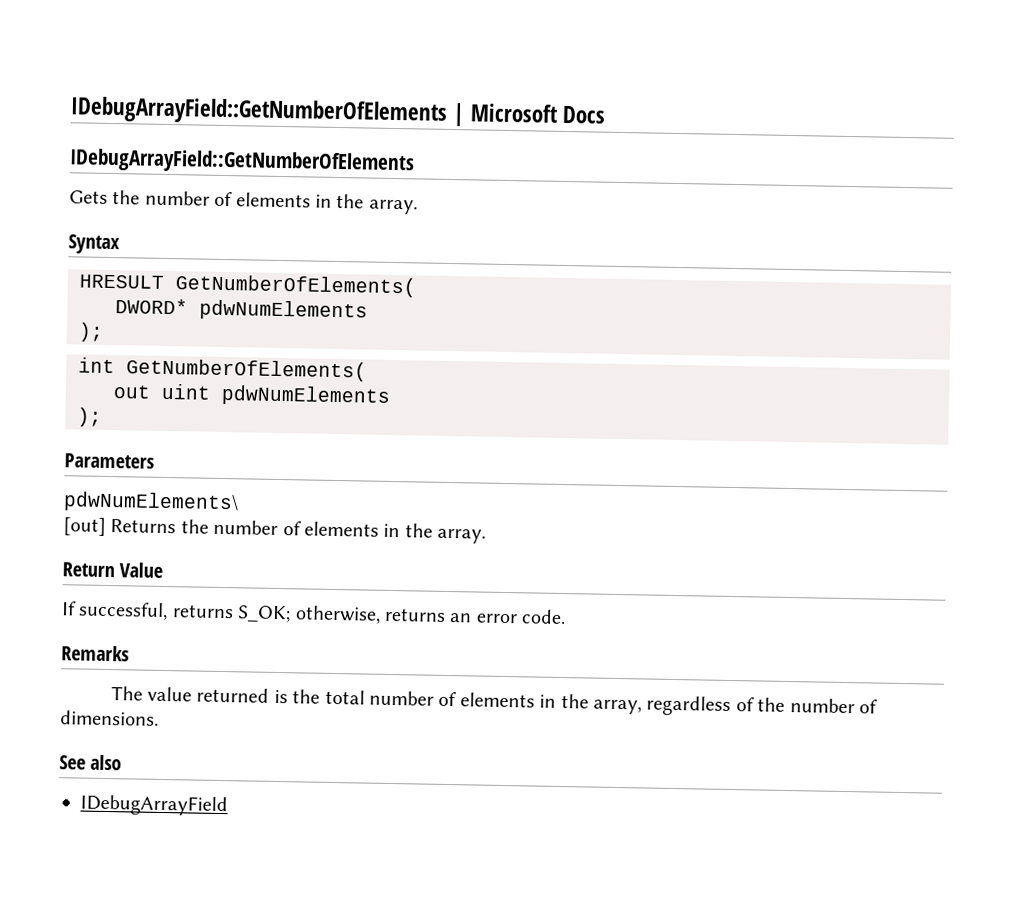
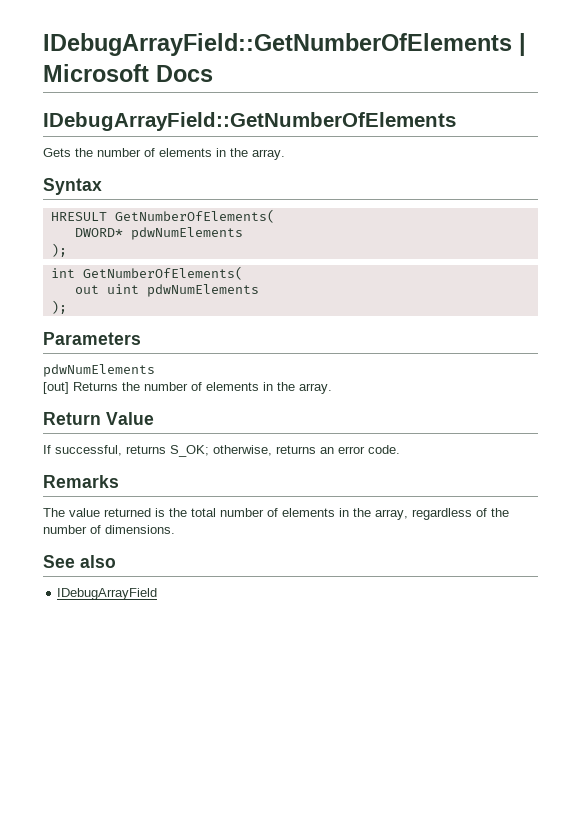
  Parameters
- pdwNumElements\
+ pdwNumElements

